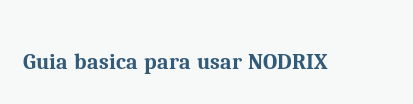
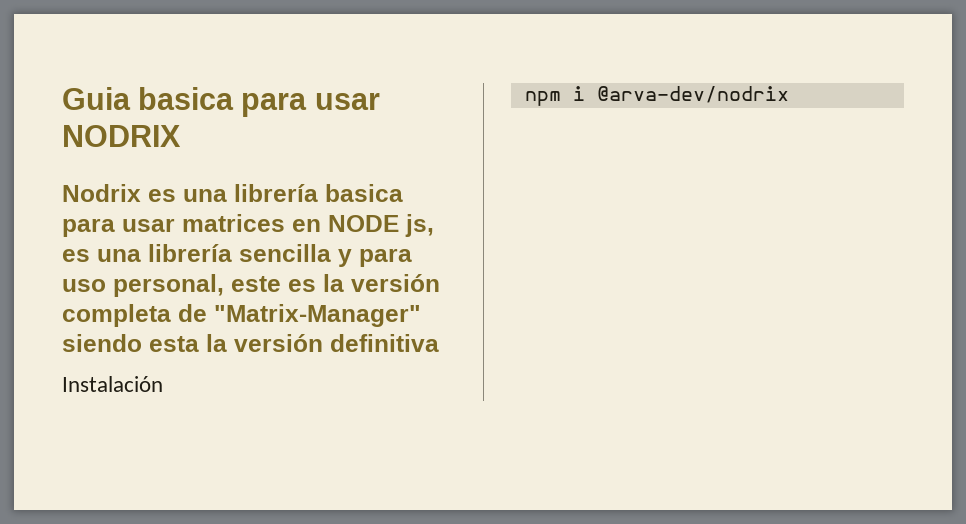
+ Nodrix es una librería basica para usar matrices en NODE js, es una librería sencilla y para uso personal, este es la versión completa de "Matrix-Manager" siendo esta la versión definitiva
+ Instalación
+ npm i @arva-dev/nodrix

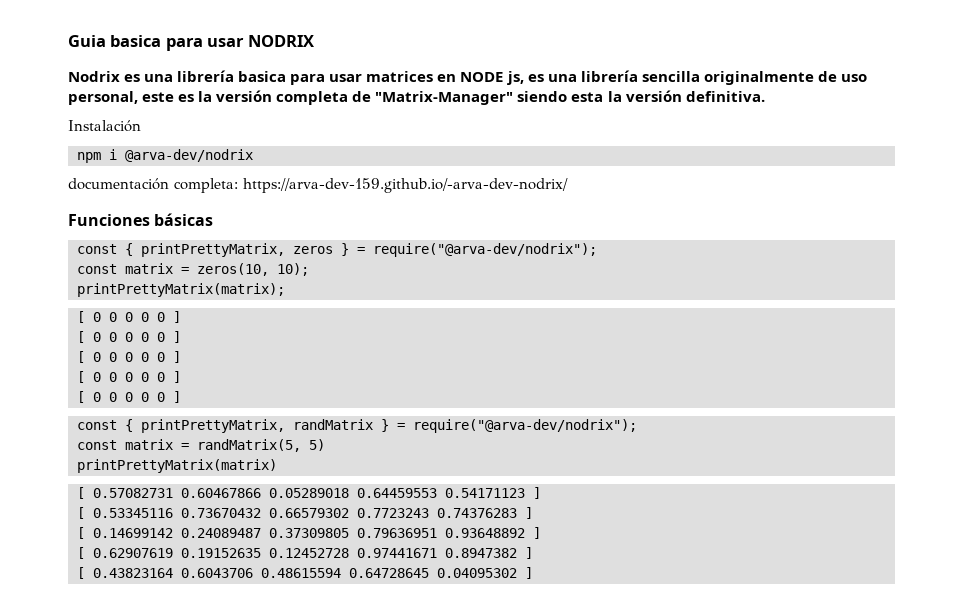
- Nodrix es una librería basica para usar matrices en NODE js, es una librería sencilla y para uso personal, este es la versión completa de "Matrix-Manager" siendo esta la versión definitiva
+ Nodrix es una librería basica para usar matrices en NODE js, es una librería sencilla originalmente de uso personal, este es la versión completa de "Matrix-Manager" siendo esta la versión definitiva.
+ documentación completa: https://arva-dev-159.github.io/-arva-dev-nodrix/
+ Funciones básicas
+ const { printPrettyMatrix, zeros } = require("@arva-dev/nodrix");
+ const matrix = zeros(10, 10);
+ printPrettyMatrix(matrix);
+ [ 0 0 0 0 0 ]
+ [ 0 0 0 0 0 ]
+ [ 0 0 0 0 0 ]
+ [ 0 0 0 0 0 ]
+ [ 0 0 0 0 0 ]
+ const { printPrettyMatrix, randMatrix } = require("@arva-dev/nodrix");
+ const matrix = randMatrix(5, 5)
+ printPrettyMatrix(matrix)
+ [ 0.57082731 0.60467866 0.05289018 0.64459553 0.54171123 ]
+ [ 0.53345116 0.73670432 0.66579302 0.7723243 0.74376283 ]
+ [ 0.14699142 0.24089487 0.37309805 0.79636951 0.93648892 ]
+ [ 0.62907619 0.19152635 0.12452728 0.97441671 0.8947382 ]
+ [ 0.43823164 0.6043706 0.48615594 0.64728645 0.04095302 ]

